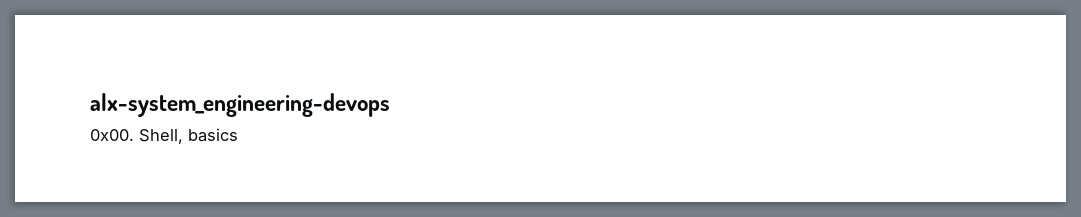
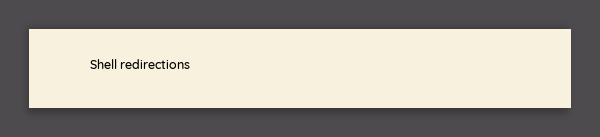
- alx-system_engineering-devops
- 0x00. Shell, basics
+ Shell redirections

